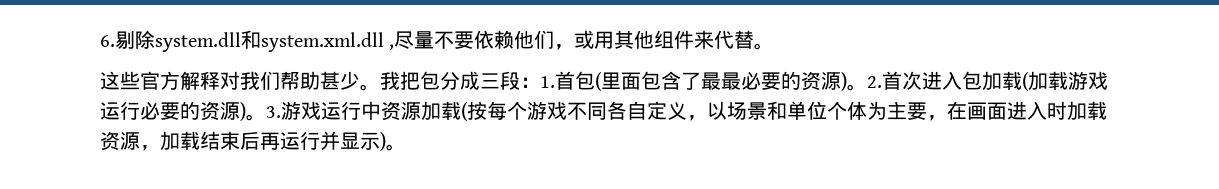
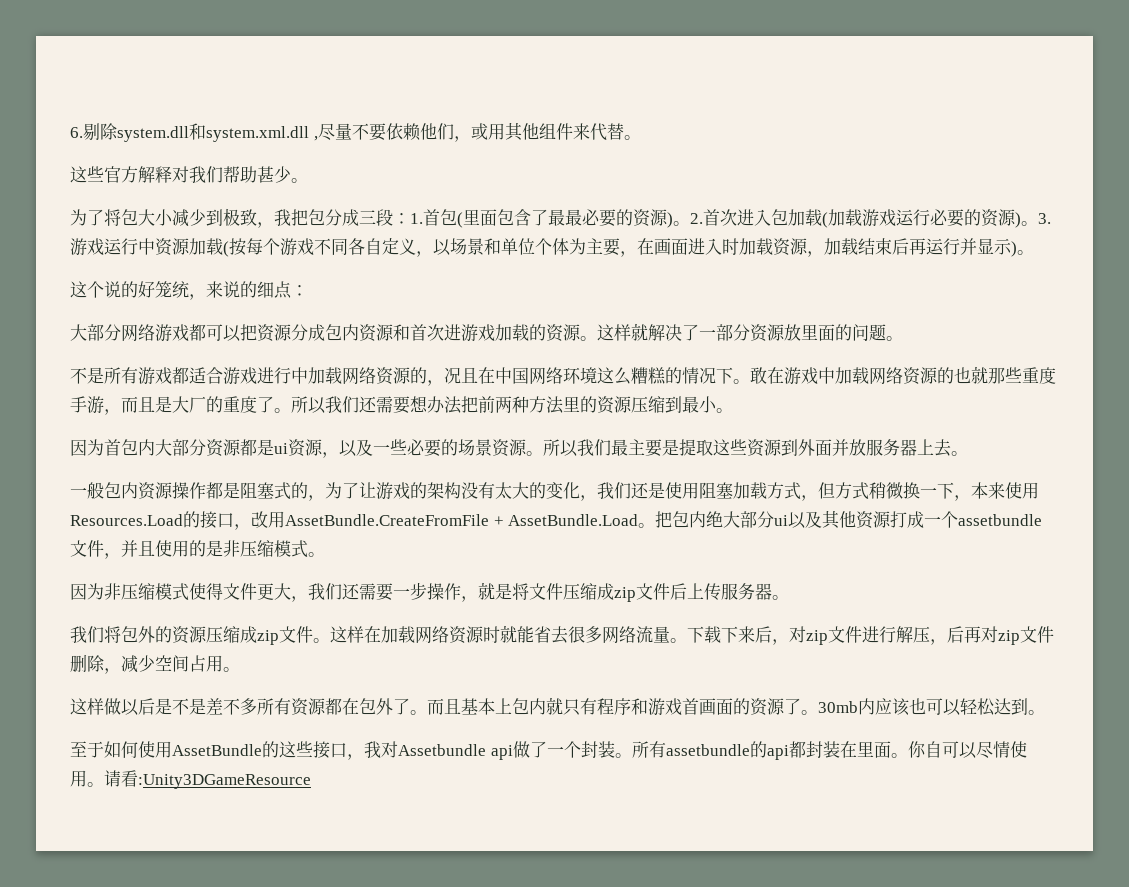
- 这些官方解释对我们帮助甚少。我把包分成三段：1.首包(里面包含了最最必要的资源)。
+ 这些官方解释对我们帮助甚少。
+ 为了将包大小减少到极致，我把包分成三段：1.首包(里面包含了最最必要的资源)。
+ 这个说的好笼统，来说的细点：
+ 大部分网络游戏都可以把资源分成包内资源和首次进游戏加载的资源。这样就解决了一部分资源放里面的问题。
+ 不是所有游戏都适合游戏进行中加载网络资源的，况且在中国网络环境这么糟糕的情况下。敢在游戏中加载网络资源的也就那些重度手游，而且是大厂的重度了。所以我们还需要想办法把前两种方法里的资源压缩到最小。
+ 因为首包内大部分资源都是ui资源，以及一些必要的场景资源。所以我们最主要是提取这些资源到外面并放服务器上去。
+ 一般包内资源操作都是阻塞式的，为了让游戏的架构没有太大的变化，我们还是使用阻塞加载方式，但方式稍微换一下，本来使用Resources.Load的接口，改用AssetBundle.CreateFromFile + AssetBundle.Load。把包内绝大部分ui以及其他资源打成一个assetbundle文件，并且使用的是非压缩模式。
+ 因为非压缩模式使得文件更大，我们还需要一步操作，就是将文件压缩成zip文件后上传服务器。
+ 我们将包外的资源压缩成zip文件。这样在加载网络资源时就能省去很多网络流量。下载下来后，对zip文件进行解压，后再对zip文件删除，减少空间占用。
+ 这样做以后是不是差不多所有资源都在包外了。而且基本上包内就只有程序和游戏首画面的资源了。30mb内应该也可以轻松达到。
+ 至于如何使用AssetBundle的这些接口，我对Assetbundle api做了一个封装。所有assetbundle的api都封装在里面。你自可以尽情使用。请看:Unity3DGameResource

